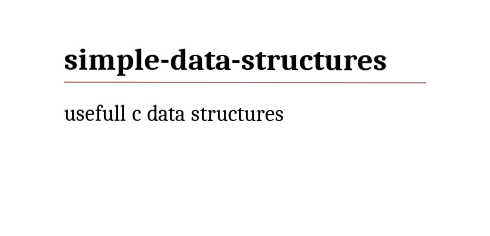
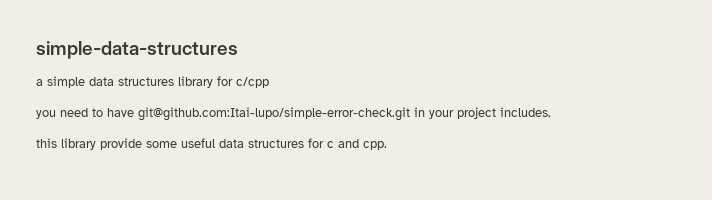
- usefull c data structures
+ a simple data structures library for c/cpp
+ you need to have git@github.com:Itai-lupo/simple-error-check.git in your project includes.
+ this library provide some useful data structures for c and cpp.

